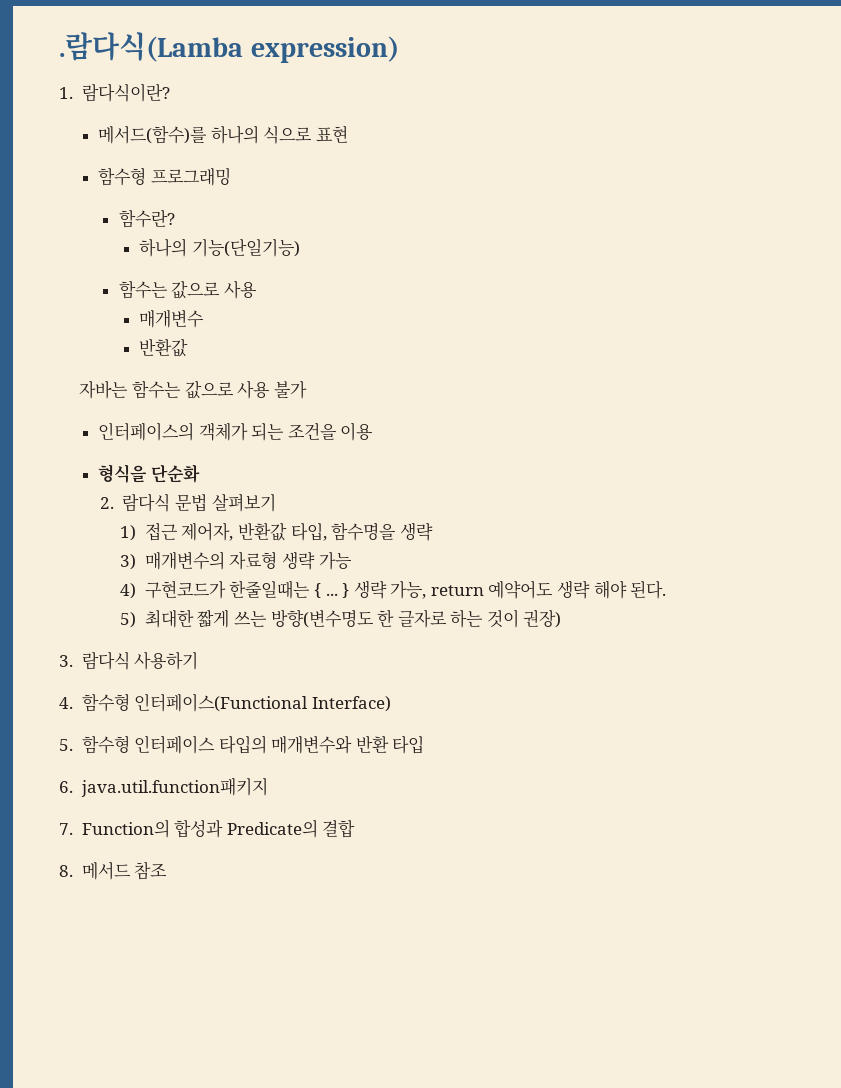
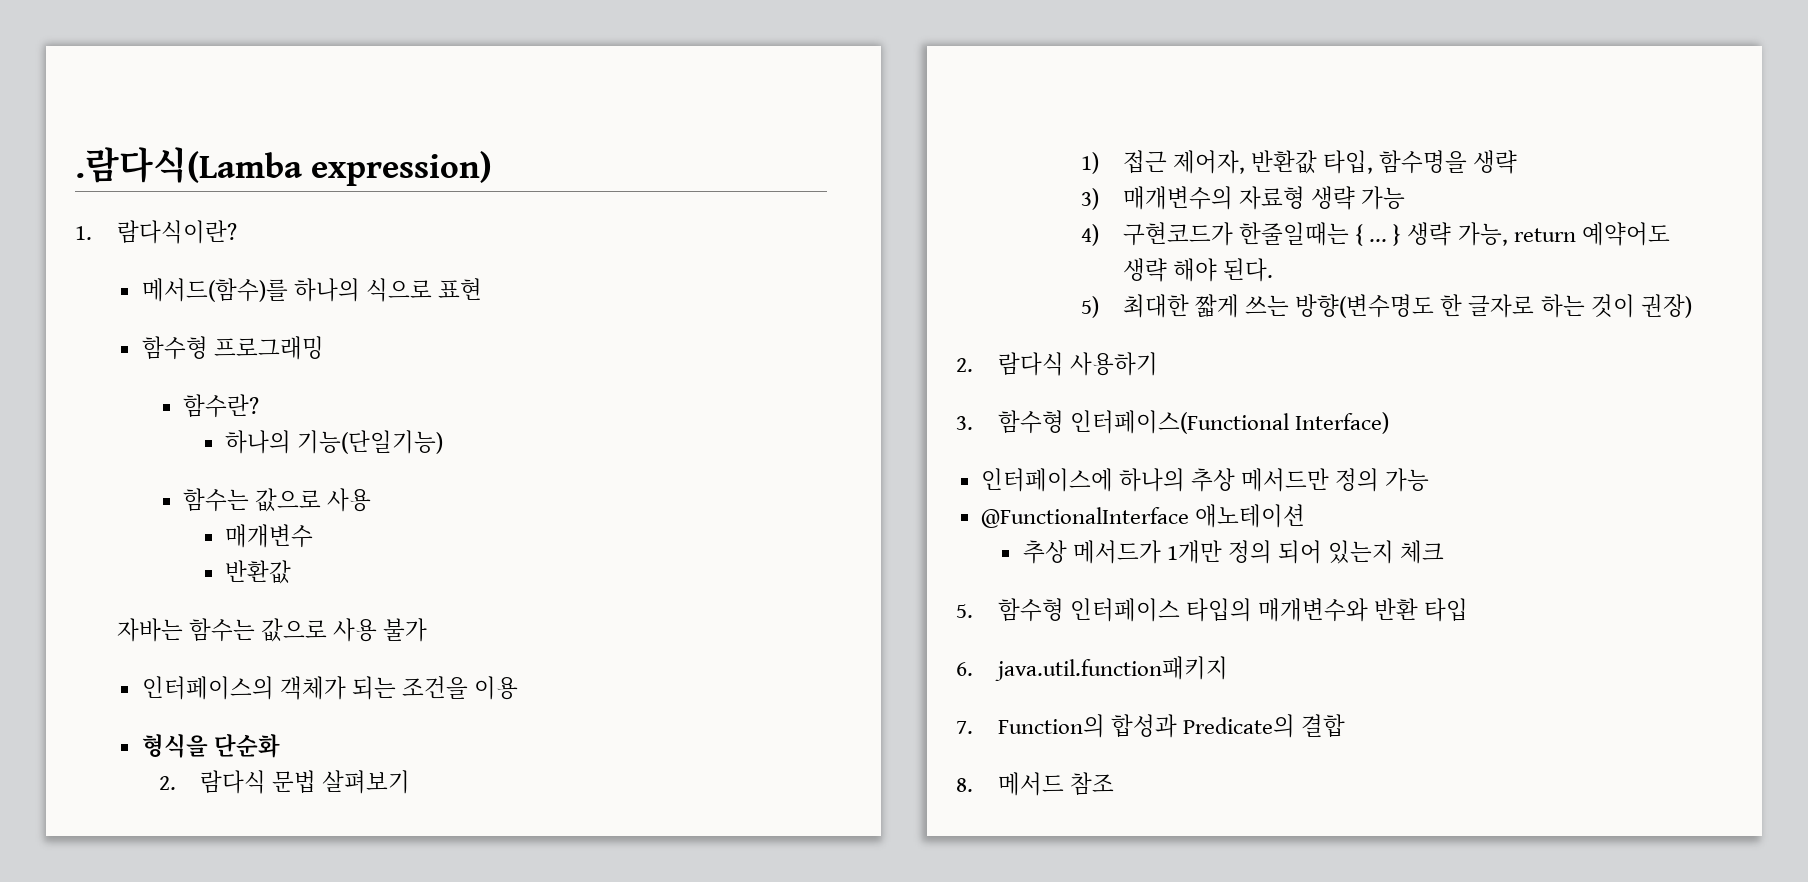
- 3. 람다식 사용하기
+ 2. 람다식 사용하기
- 4. 함수형 인터페이스(Functional Interface)
+ 3. 함수형 인터페이스(Functional Interface)
+ 인터페이스에 하나의 추상 메서드만 정의 가능
+ @FunctionalInterface 애노테이션
+ 추상 메서드가 1개만 정의 되어 있는지 체크

